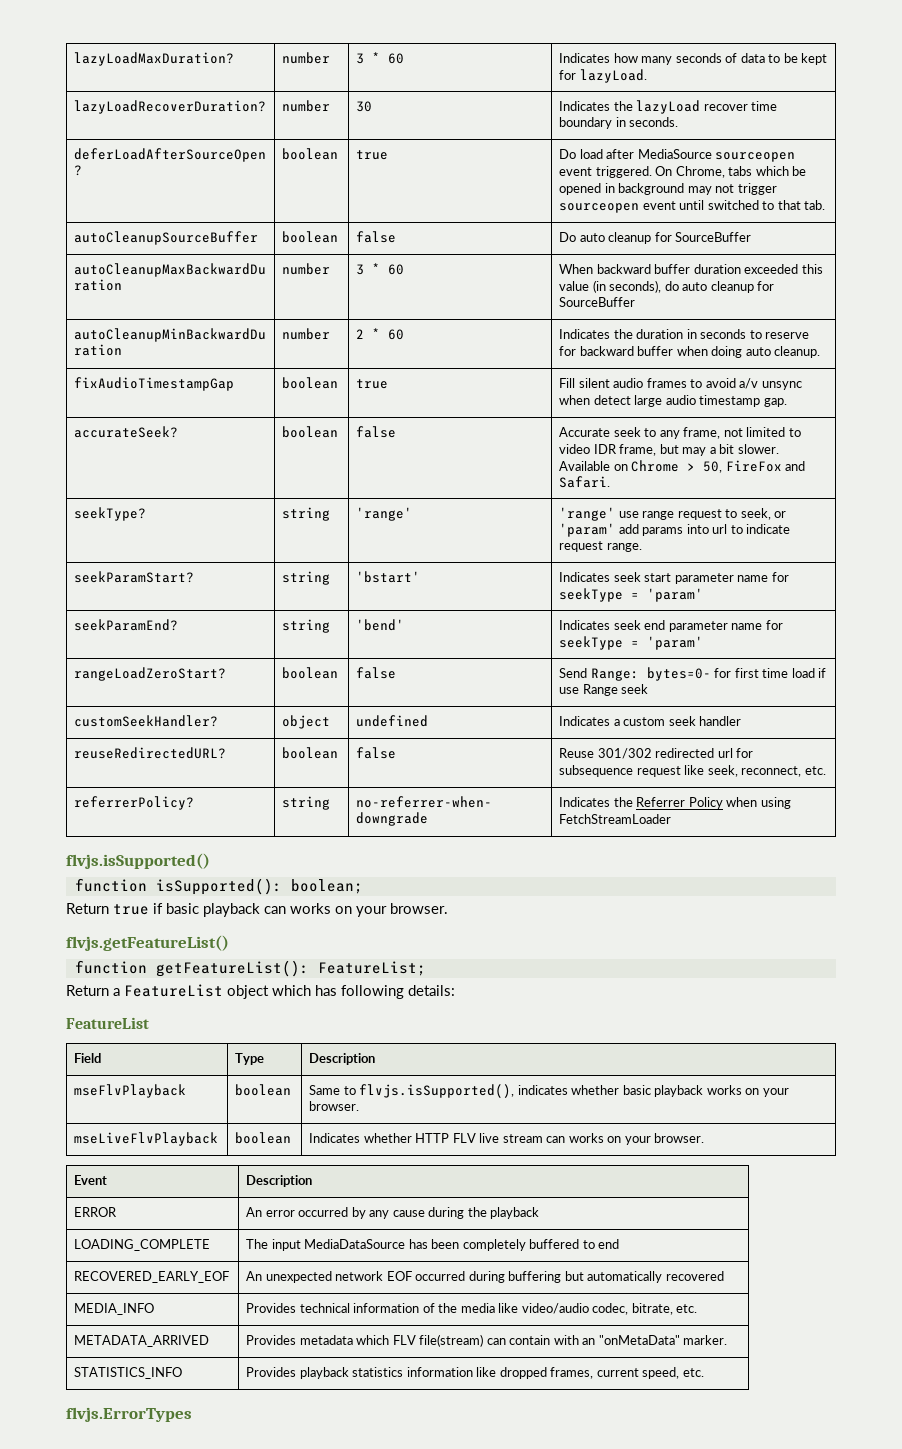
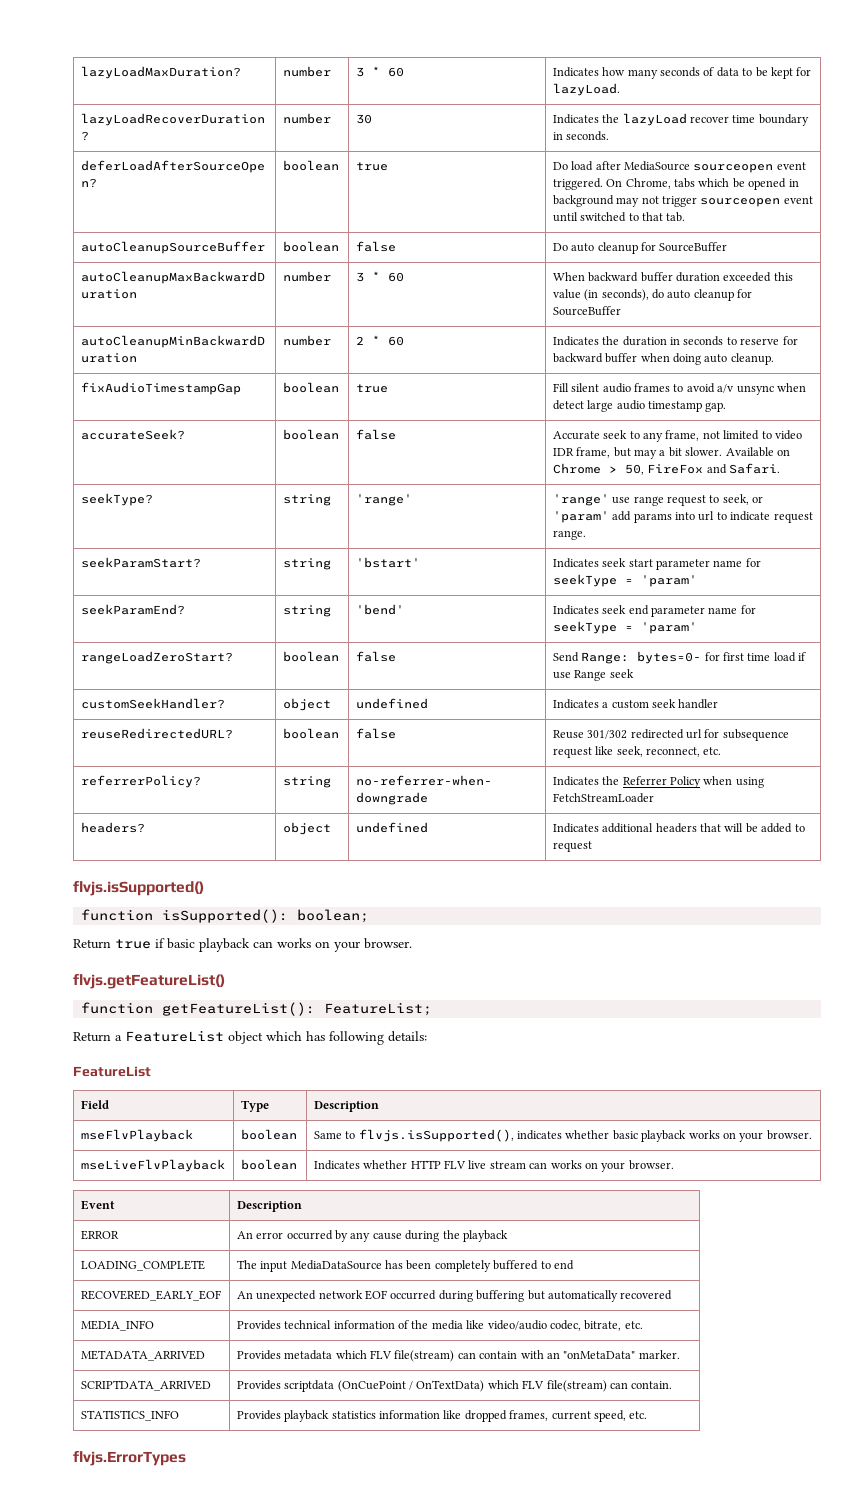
+ headers? | object | undefined | Indicates additional headers that will be added to request
+ SCRIPTDATA_ARRIVED | Provides scriptdata (OnCuePoint / OnTextData) which FLV file(stream) can contain.

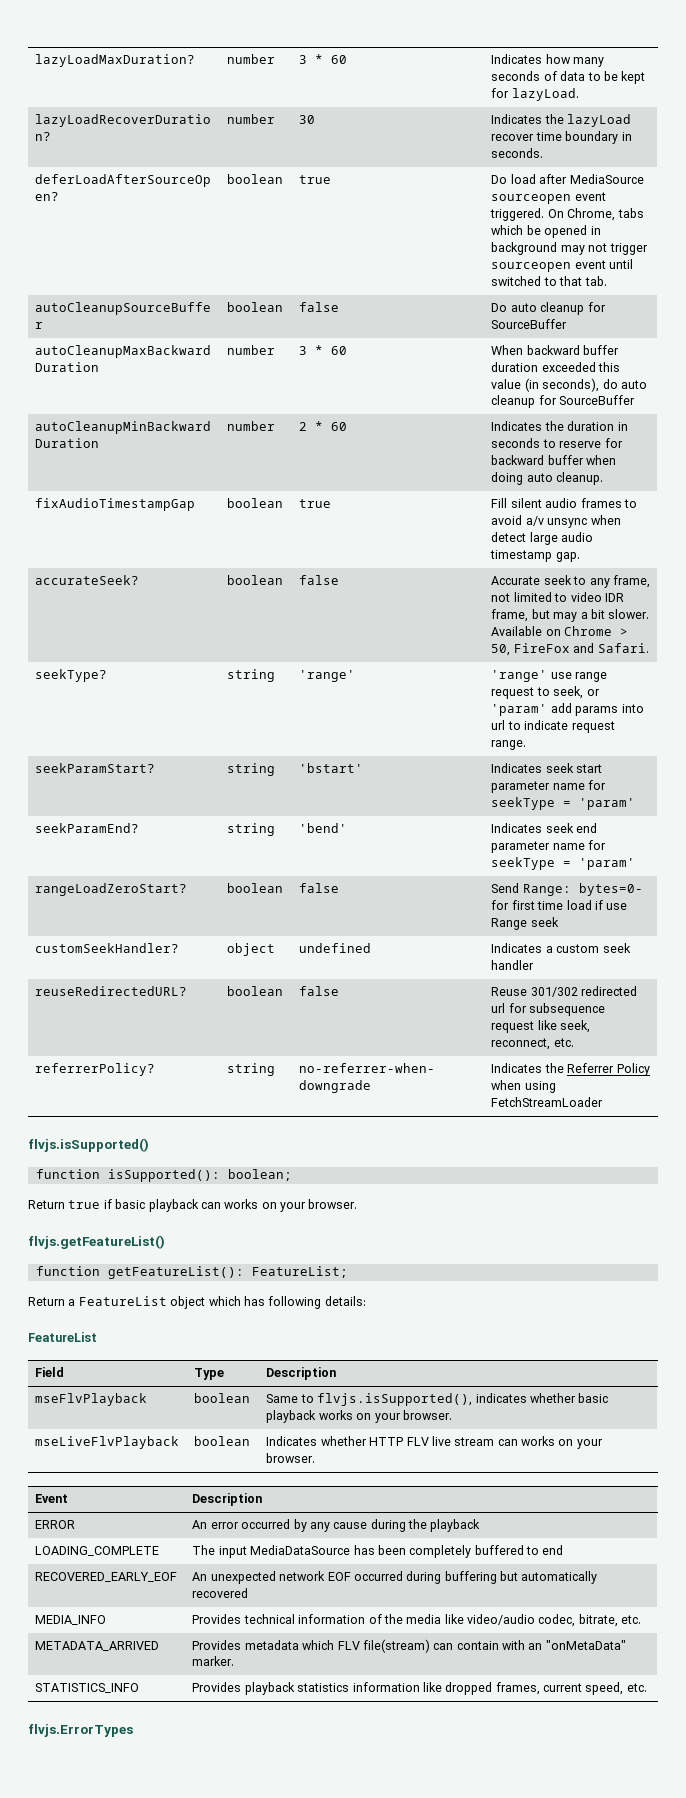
- headers? | object | undefined | Indicates additional headers that will be added to request
- SCRIPTDATA_ARRIVED | Provides scriptdata (OnCuePoint / OnTextData) which FLV file(stream) can contain.

